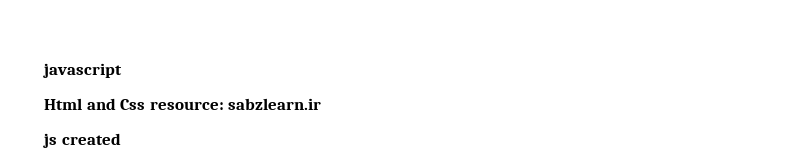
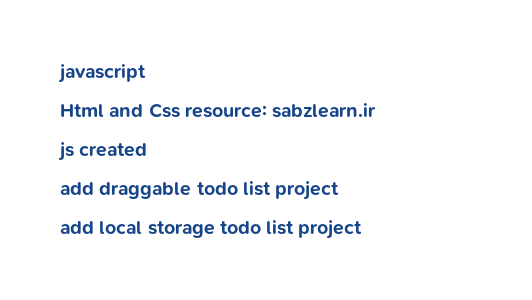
+ add draggable todo list project
+ add local storage todo list project

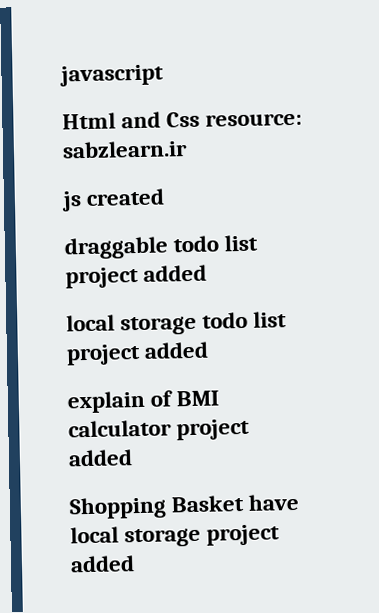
- add draggable todo list project
- add local storage todo list project
+ draggable todo list project added
+ local storage todo list project added
+ explain of BMI calculator project added
+ Shopping Basket have local storage project added

